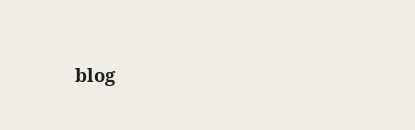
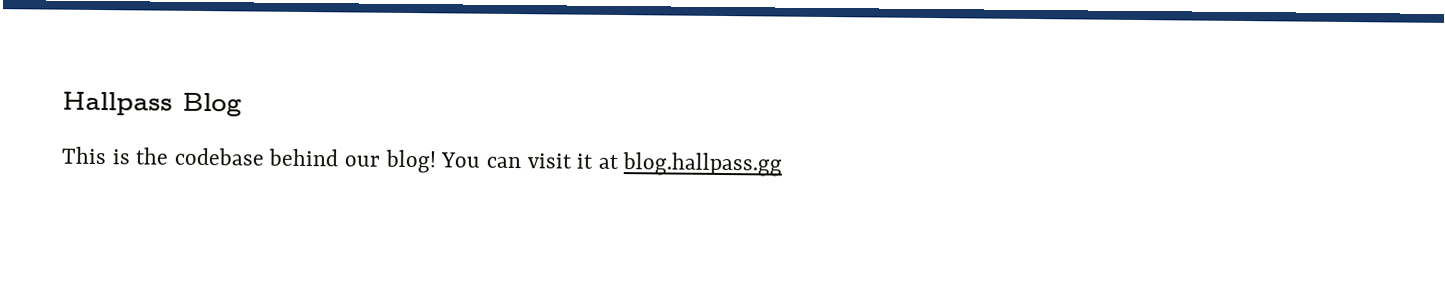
- blog
+ Hallpass Blog
+ This is the codebase behind our blog! You can visit it at blog.hallpass.gg

